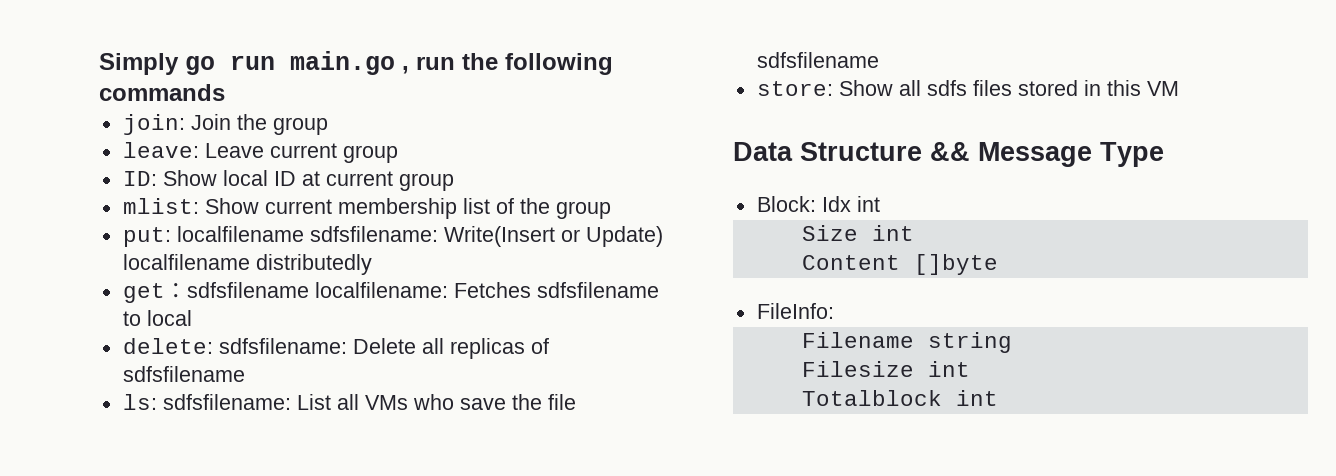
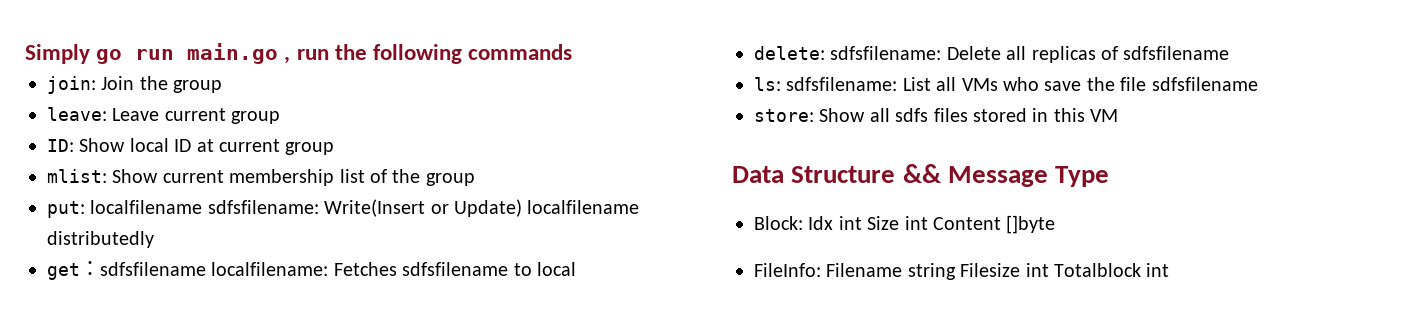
- Block: Idx int
- Size int
- Content []byte
+ Block: Idx int Size int Content []byte
- FileInfo:
- Filename string
- Filesize int
- Totalblock int
+ FileInfo: Filename string Filesize int Totalblock int

